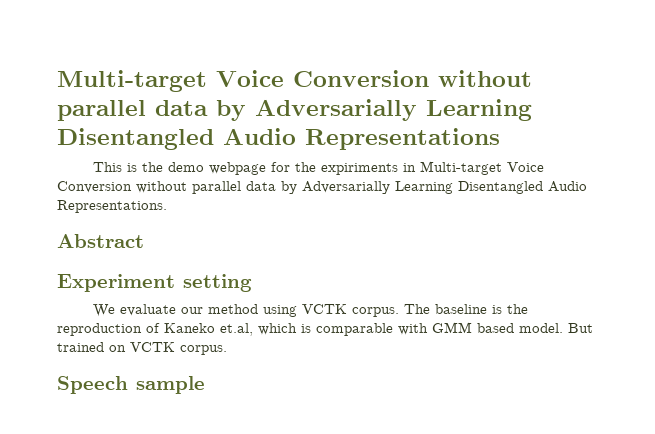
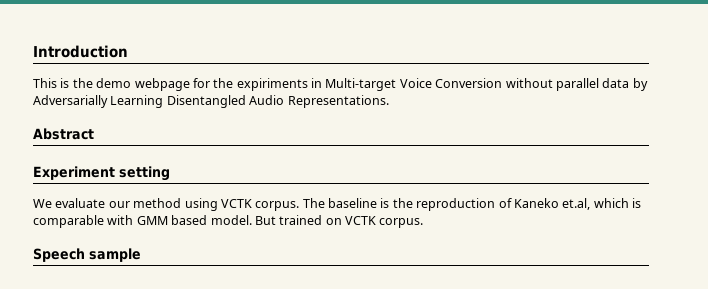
- Multi-target Voice Conversion without parallel data by Adversarially Learning Disentangled Audio Representations
+ Introduction

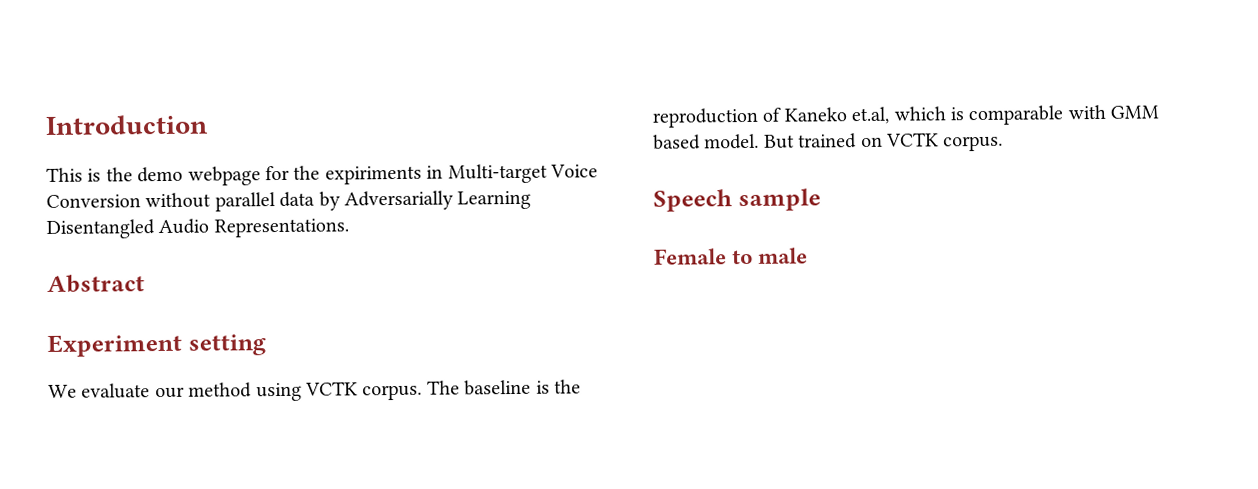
+ Female to male

